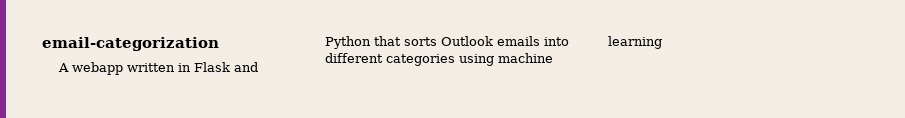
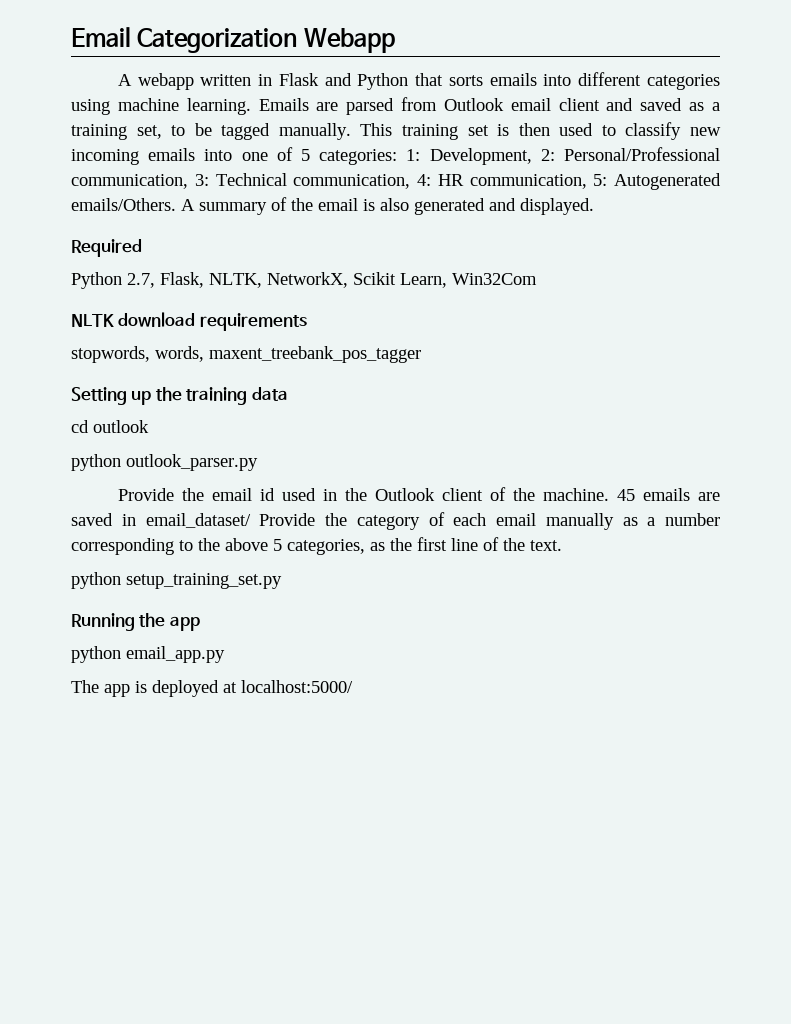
- email-categorization
+ Email Categorization Webapp
- A webapp written in Flask and Python that sorts Outlook emails into different categories using machine learning
+ A webapp written in Flask and Python that sorts emails into different categories using machine learning. Emails are parsed from Outlook email client and saved as a training set, to be tagged manually. This training set is then used to classify new incoming emails into one of 5 categories: 1: Development, 2: Personal/Professional communication, 3: Technical communication, 4: HR communication, 5: Autogenerated emails/Others. A summary of the email is also generated and displayed.
+ Required
+ Python 2.7, Flask, NLTK, NetworkX, Scikit Learn, Win32Com
+ NLTK download requirements
+ stopwords, words, maxent_treebank_pos_tagger
+ Setting up the training data
+ cd outlook
+ python outlook_parser.py
+ Provide the email id used in the Outlook client of the machine. 45 emails are saved in email_dataset/ Provide the category of each email manually as a number corresponding to the above 5 categories, as the first line of the text.
+ python setup_training_set.py
+ Running the app
+ python email_app.py
+ The app is deployed at localhost:5000/

